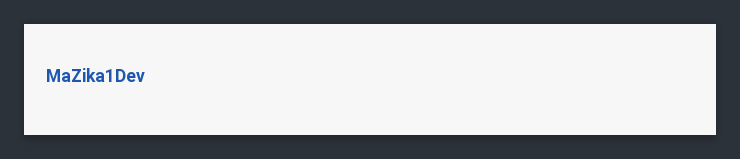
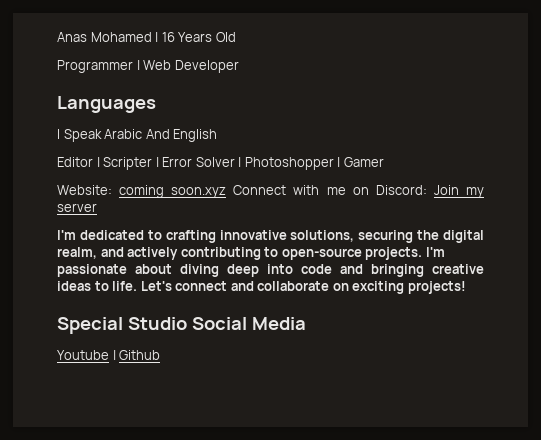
- MaZika1Dev
+ Anas Mohamed | 16 Years Old
+ Programmer | Web Developer
+ Languages
+ I Speak Arabic And English
+ Editor | Scripter | Error Solver | Photoshopper | Gamer
+ Website: coming soon.xyz Connect with me on Discord: Join my server
+ I'm dedicated to crafting innovative solutions, securing the digital realm, and actively contributing to open-source projects. I'm passionate about diving deep into code and bringing creative ideas to life. Let's connect and collaborate on exciting projects!
+ Special Studio Social Media
+ Youtube | Github

